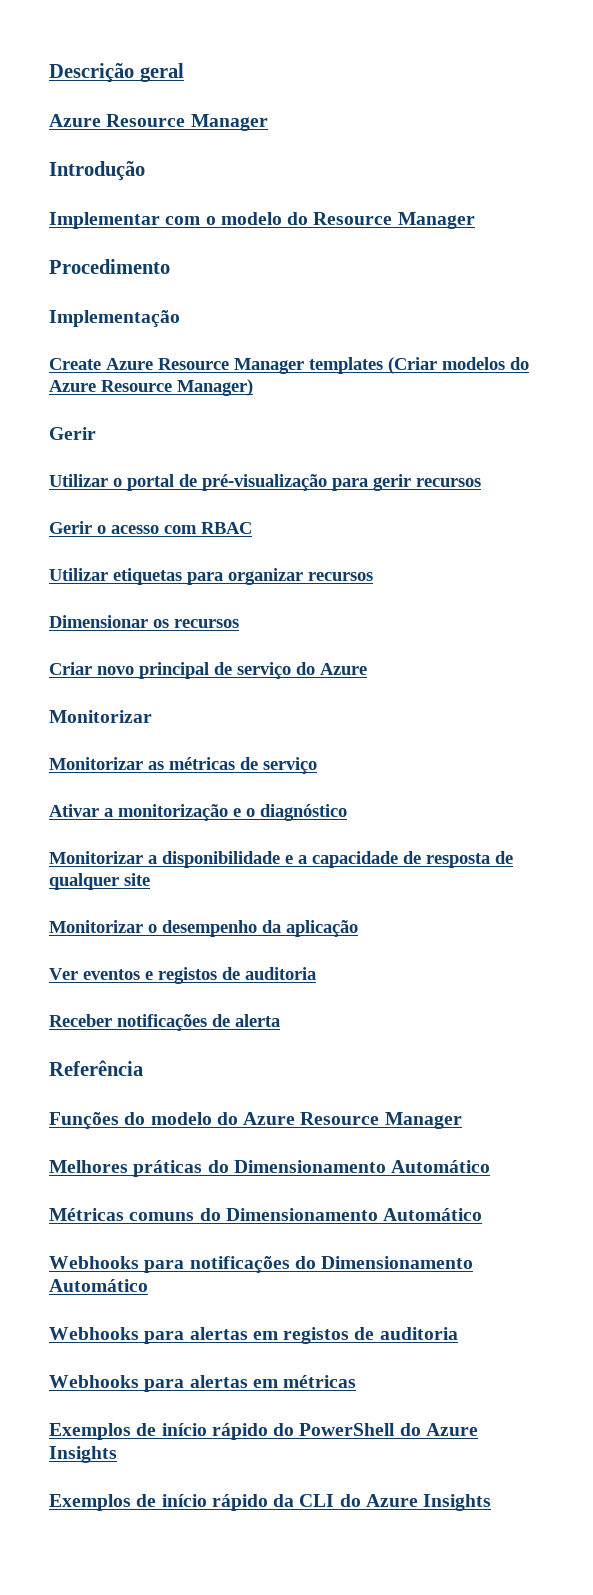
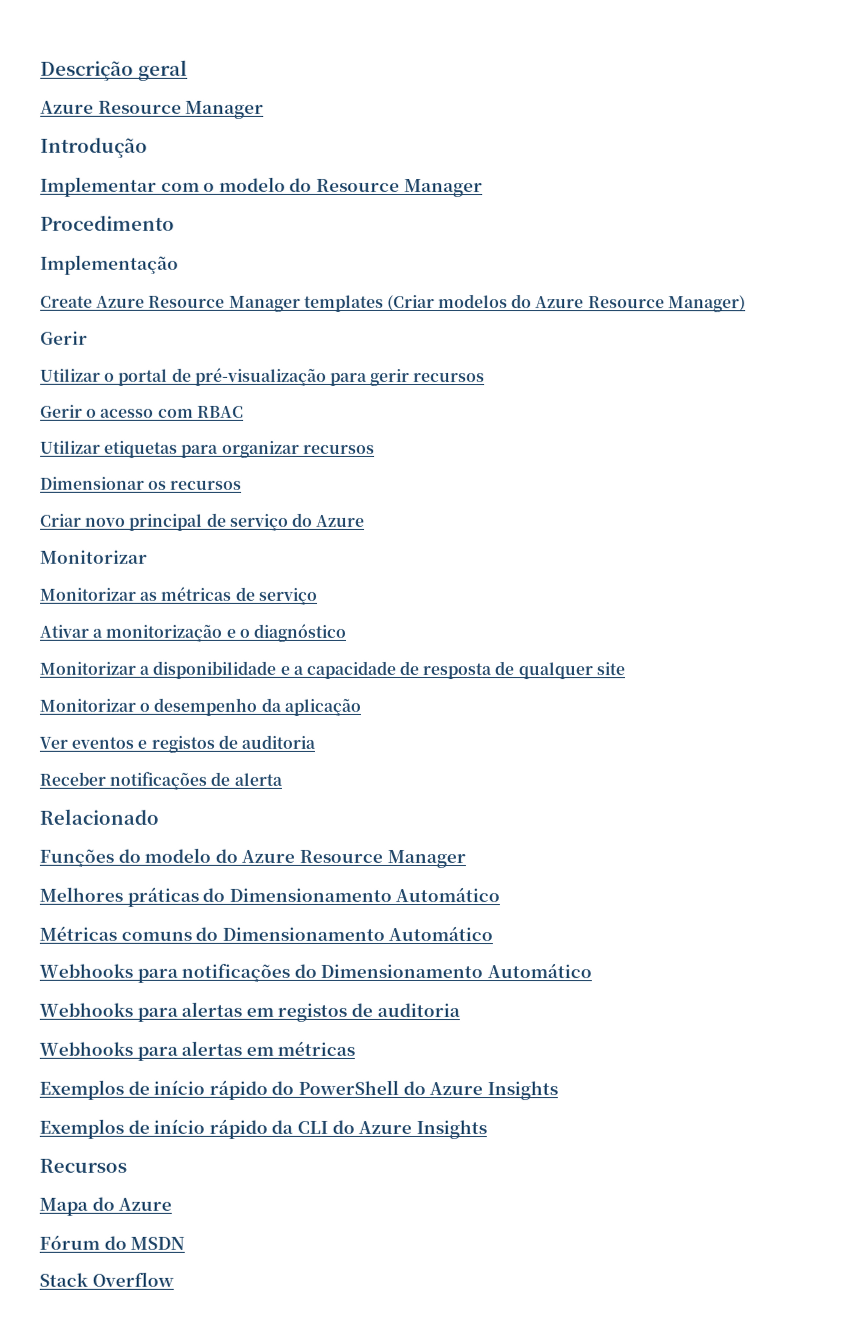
- Referência
+ Relacionado
+ Recursos
+ Mapa do Azure
+ Fórum do MSDN
+ Stack Overflow

